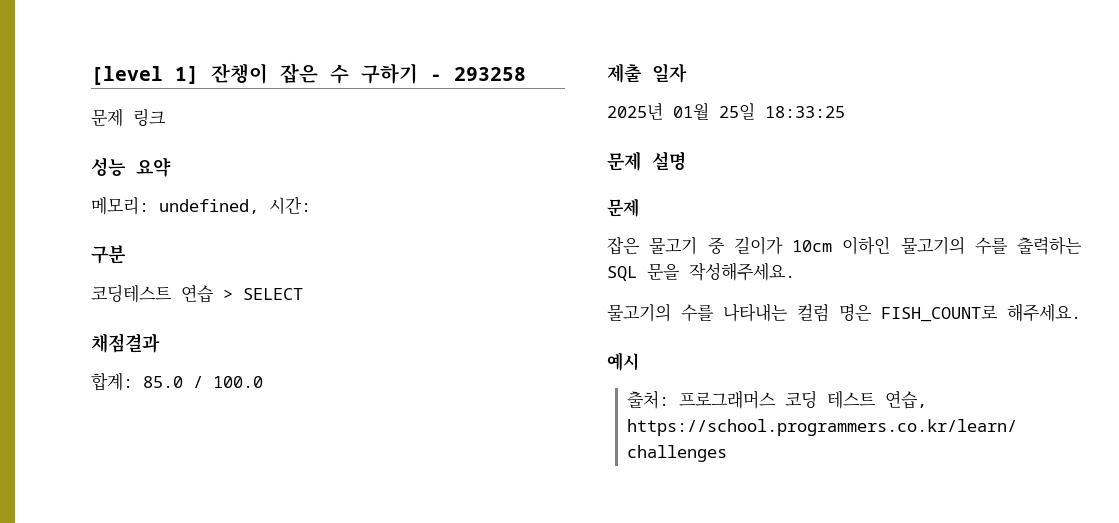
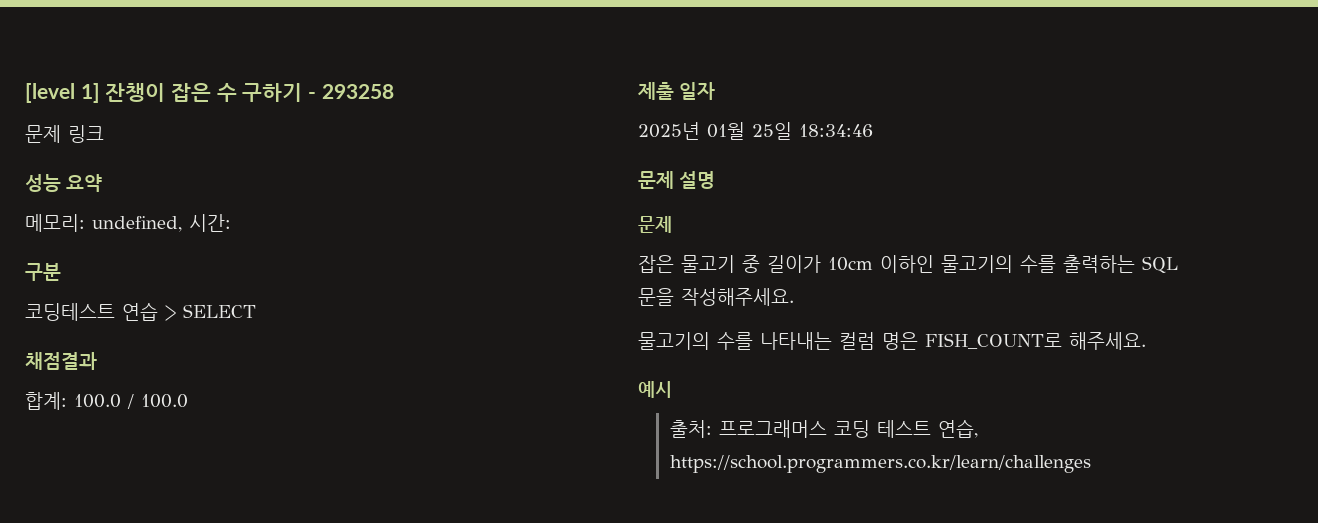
- 합계: 85.0 / 100.0
+ 합계: 100.0 / 100.0
- 2025년 01월 25일 18:33:25
+ 2025년 01월 25일 18:34:46

